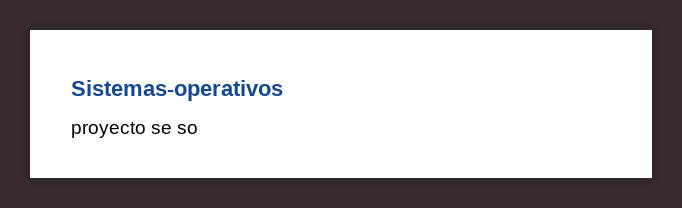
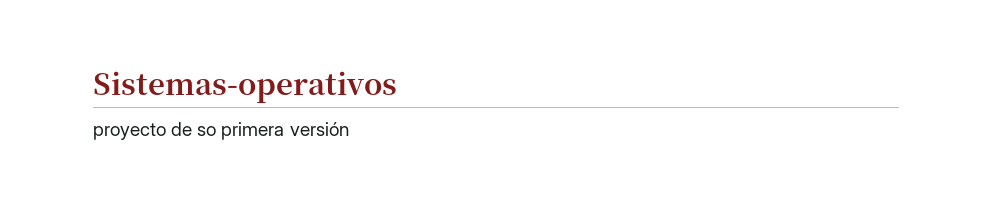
- proyecto se so
+ proyecto de so primera versión

